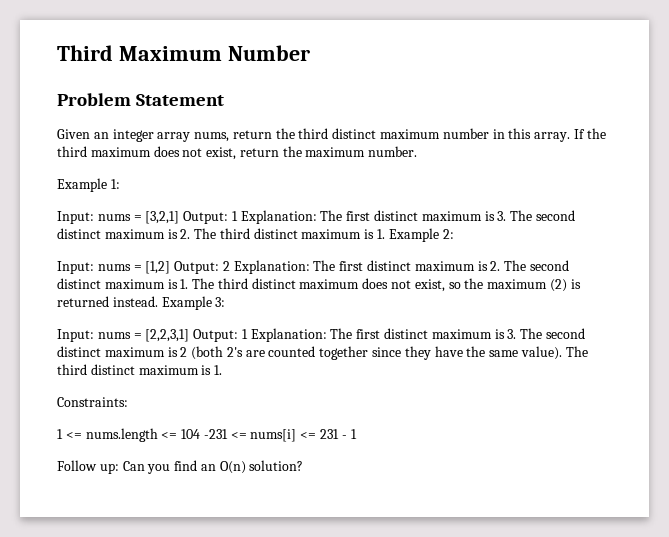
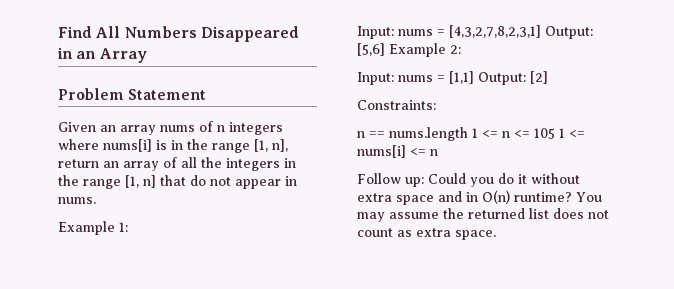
- Third Maximum Number
+ Find All Numbers Disappeared in an Array
  Problem Statement
- Given an integer array nums, return the third distinct maximum number in this array. If the third maximum does not exist, return the maximum number.
+ Given an array nums of n integers where nums[i] is in the range [1, n], return an array of all the integers in the range [1, n] that do not appear in nums.
- Input: nums = [3,2,1] Output: 1 Explanation: The first distinct maximum is 3. The second distinct maximum is 2. The third distinct maximum is 1. Example 2:
+ Input: nums = [4,3,2,7,8,2,3,1] Output: [5,6] Example 2:
- Input: nums = [1,2] Output: 2 Explanation: The first distinct maximum is 2. The second distinct maximum is 1. The third distinct maximum does not exist, so the maximum (2) is returned instead. Example 3:
- Input: nums = [2,2,3,1] Output: 1 Explanation: The first distinct maximum is 3. The second distinct maximum is 2 (both 2's are counted together since they have the same value). The third distinct maximum is 1.
+ Input: nums = [1,1] Output: [2]
  Constraints:
- 1 <= nums.length <= 104 -231 <= nums[i] <= 231 - 1
- Follow up: Can you find an O(n) solution?
+ n == nums.length 1 <= n <= 105 1 <= nums[i] <= n
+ Follow up: Could you do it without extra space and in O(n) runtime? You may assume the returned list does not count as extra space.

